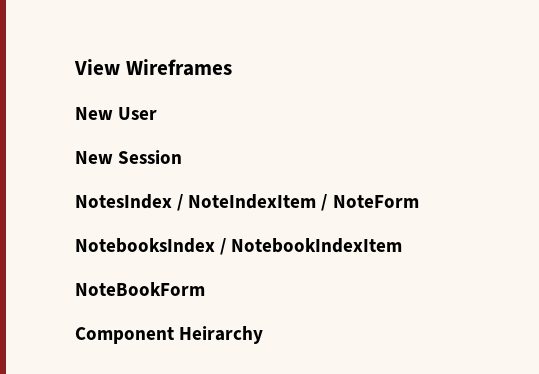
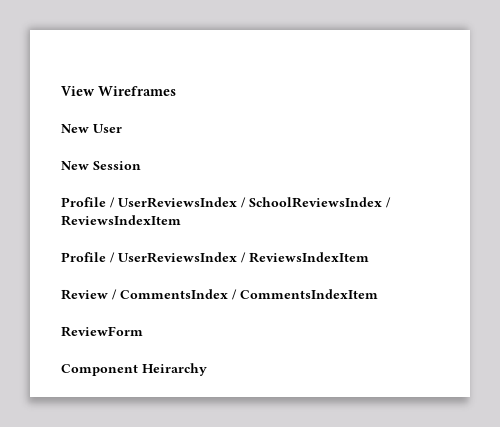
- NotesIndex / NoteIndexItem / NoteForm
- NotebooksIndex / NotebookIndexItem
- NoteBookForm
+ Profile / UserReviewsIndex / SchoolReviewsIndex / ReviewsIndexItem
+ Profile / UserReviewsIndex / ReviewsIndexItem
+ Review / CommentsIndex / CommentsIndexItem
+ ReviewForm

